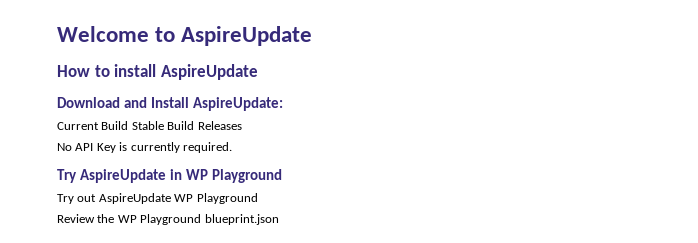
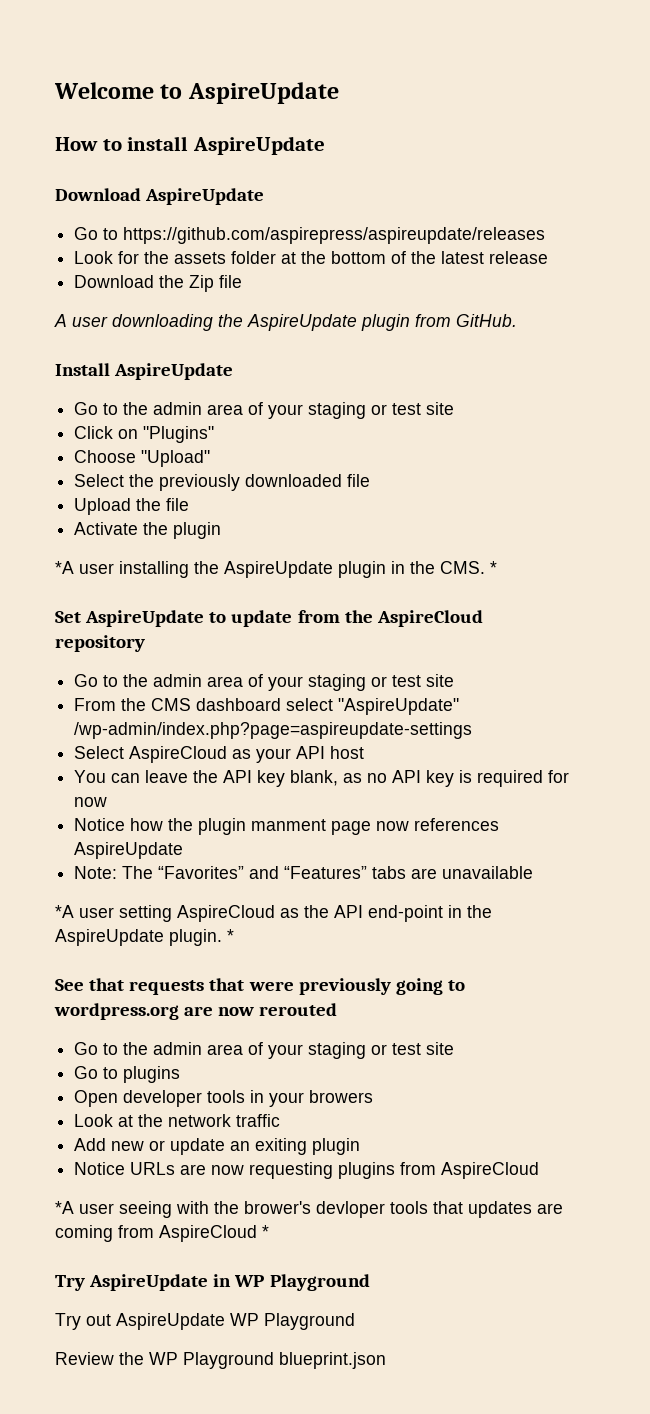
- Download and Install AspireUpdate:
- Current Build Stable Build Releases
- No API Key is currently required.
+ Download AspireUpdate
+ Go to https://github.com/aspirepress/aspireupdate/releases
+ Look for the assets folder at the bottom of the latest release
+ Download the Zip file
+ A user downloading the AspireUpdate plugin from GitHub.
+ Install AspireUpdate
+ Go to the admin area of your staging or test site
+ Click on "Plugins"
+ Choose "Upload"
+ Select the previously downloaded file
+ Upload the file
+ Activate the plugin
+ *A user installing the AspireUpdate plugin in the CMS. *
+ Set AspireUpdate to update from the AspireCloud repository
+ Go to the admin area of your staging or test site
+ From the CMS dashboard select "AspireUpdate" /wp-admin/index.php?page=aspireupdate-settings
+ Select AspireCloud as your API host
+ You can leave the API key blank, as no API key is required for now
+ Notice how the plugin manment page now references AspireUpdate
+ Note: The “Favorites” and “Features” tabs are unavailable
+ *A user setting AspireCloud as the API end-point in the AspireUpdate plugin. *
+ See that requests that were previously going to wordpress.org are now rerouted
+ Go to the admin area of your staging or test site
+ Go to plugins
+ Open developer tools in your browers
+ Look at the network traffic
+ Add new or update an exiting plugin
+ Notice URLs are now requesting plugins from AspireCloud
+ *A user seeing with the brower's devloper tools that updates are coming from AspireCloud *

